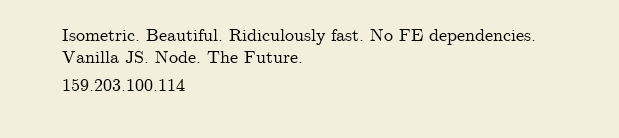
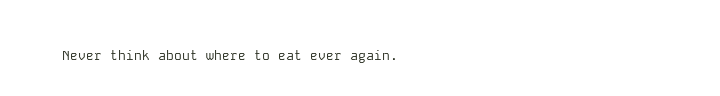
- Isometric. Beautiful. Ridiculously fast. No FE dependencies. Vanilla JS. Node. The Future.
- 159.203.100.114
+ Never think about where to eat ever again.

